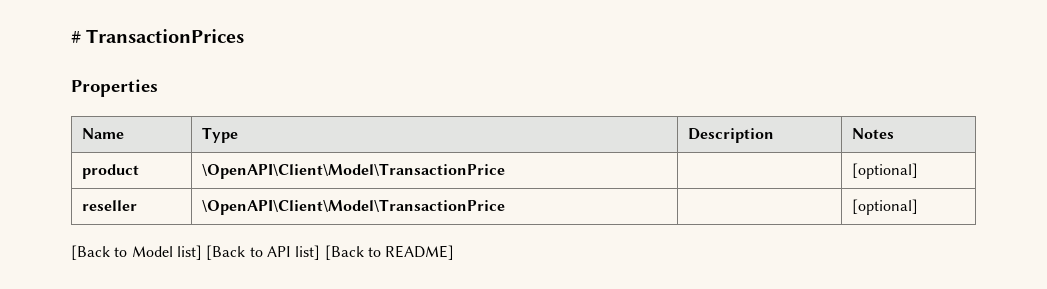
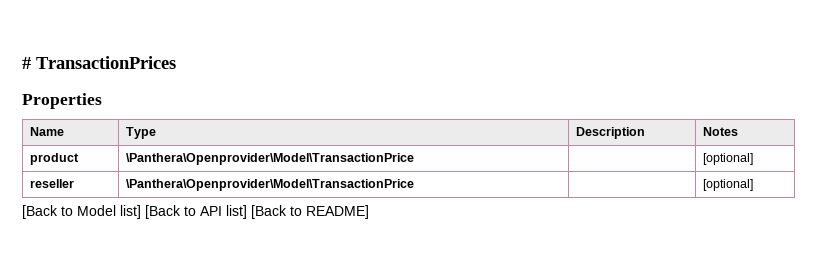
- product | \OpenAPI\Client\Model\TransactionPrice | | [optional]
+ product | \Panthera\Openprovider\Model\TransactionPrice | | [optional]
- reseller | \OpenAPI\Client\Model\TransactionPrice | | [optional]
+ reseller | \Panthera\Openprovider\Model\TransactionPrice | | [optional]

